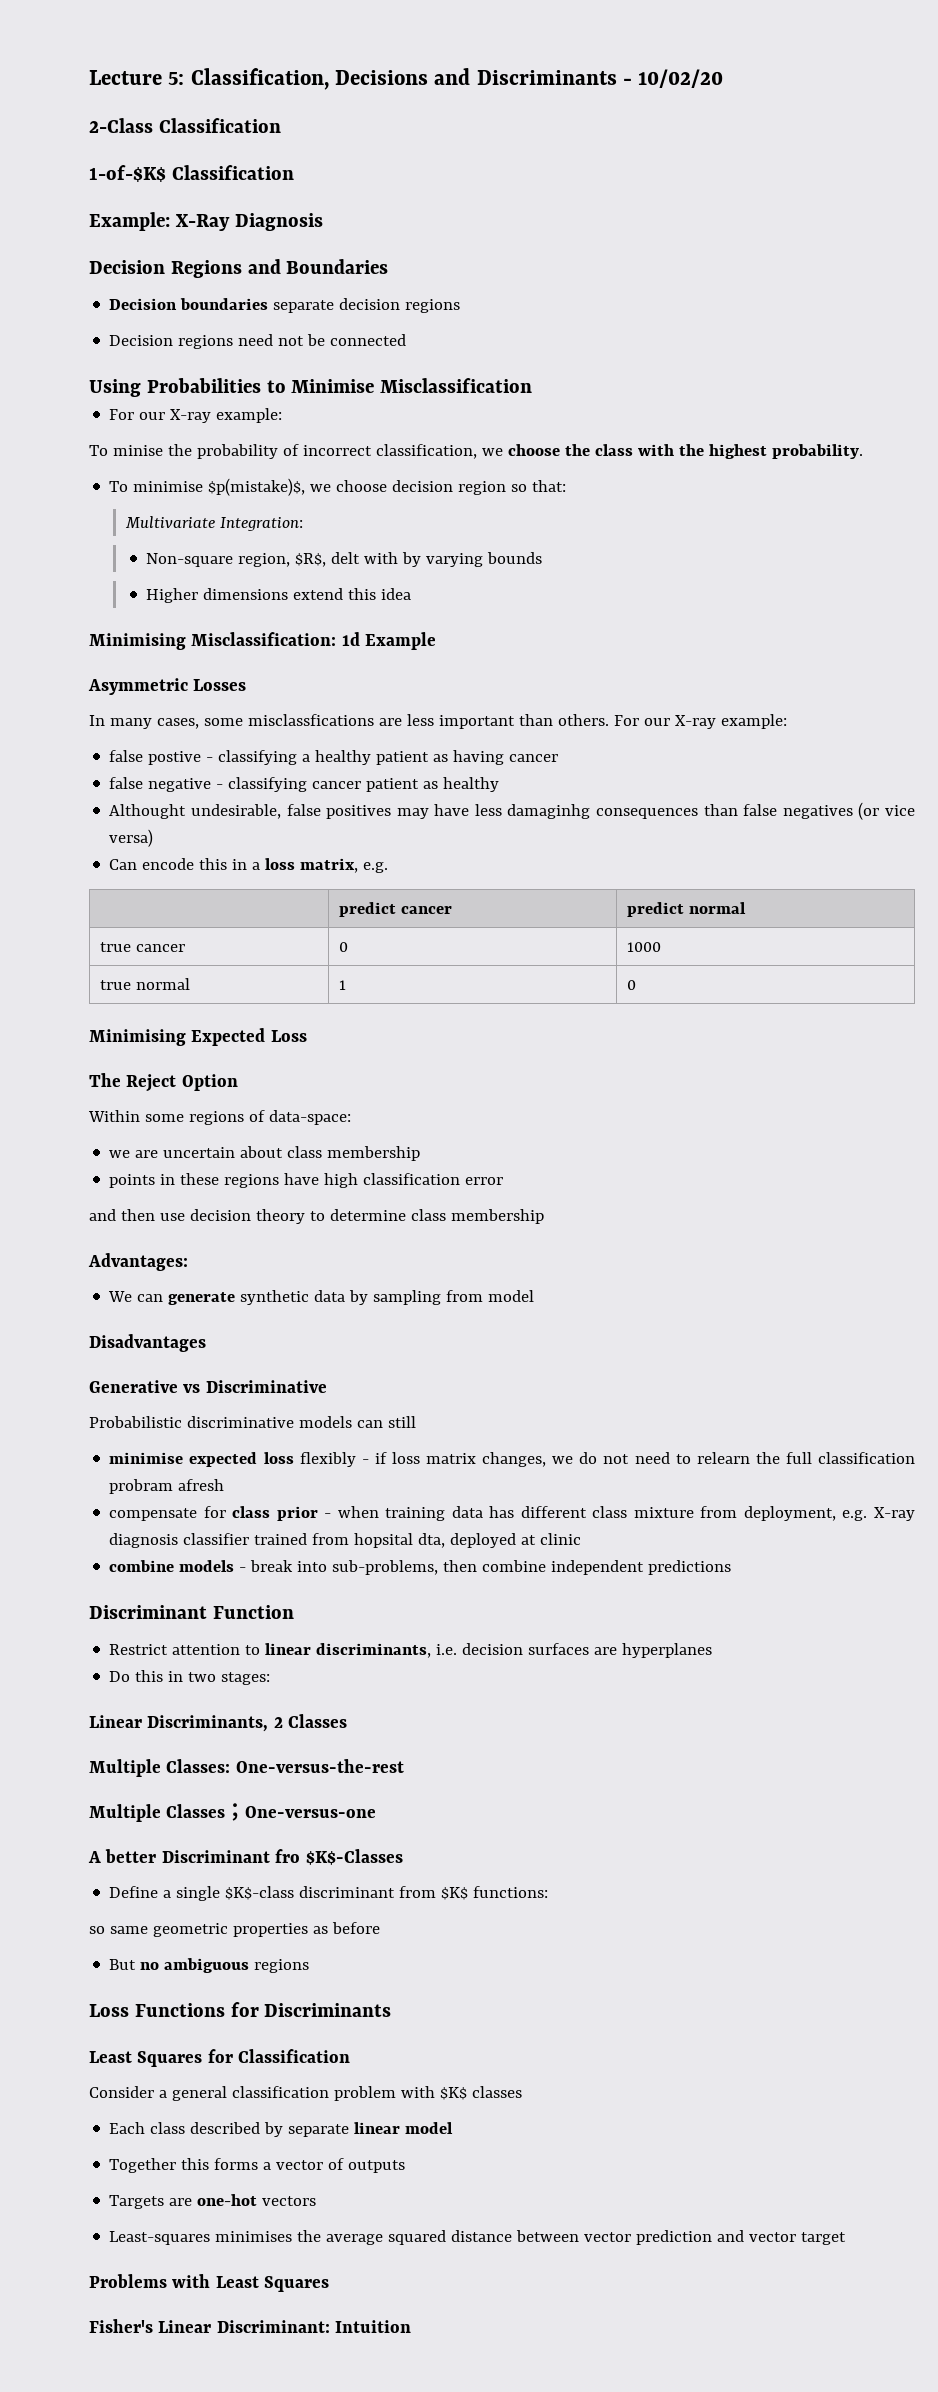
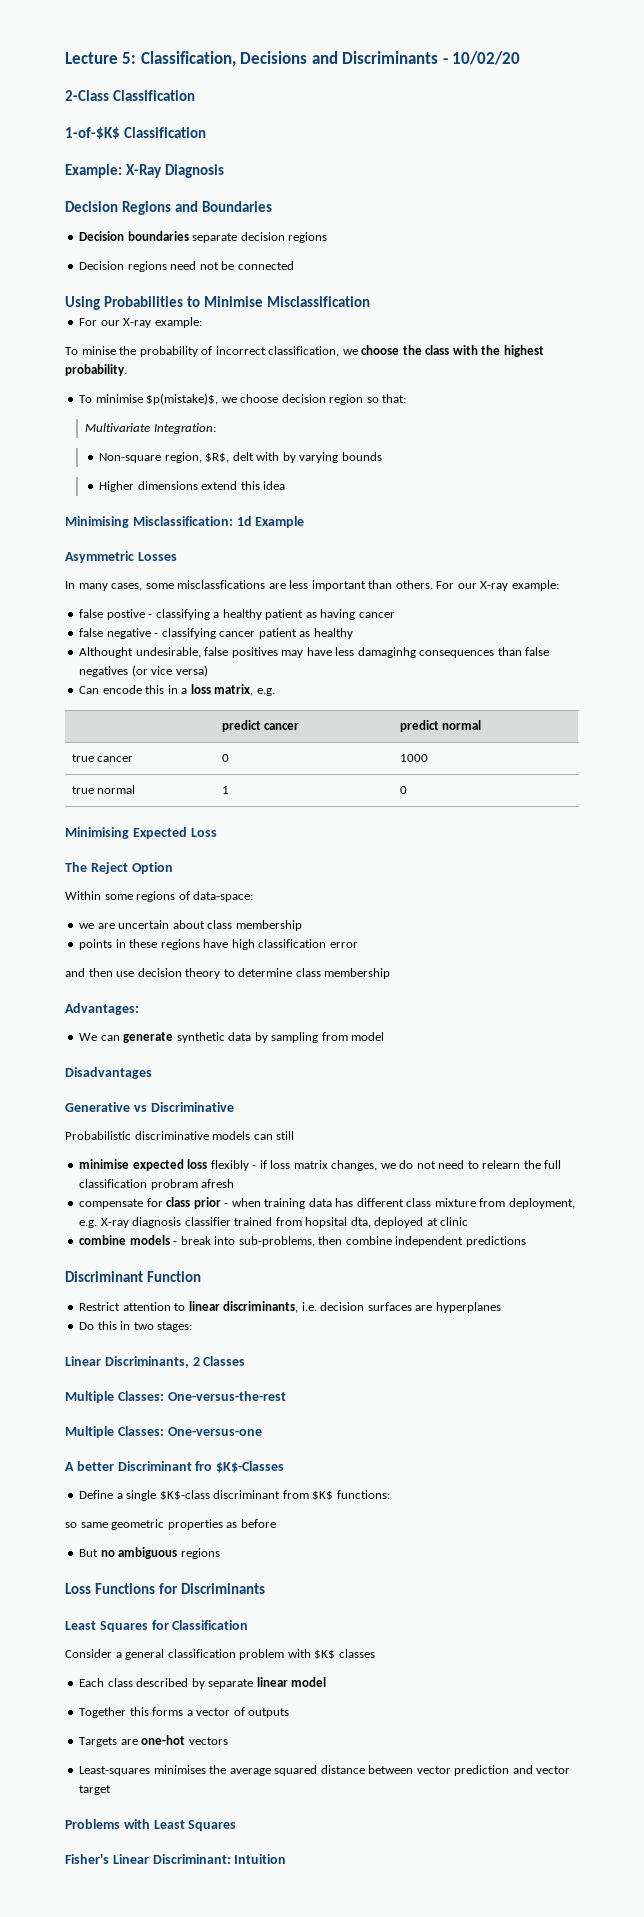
- Multiple Classes；One-versus-one
+ Multiple Classes: One-versus-one

